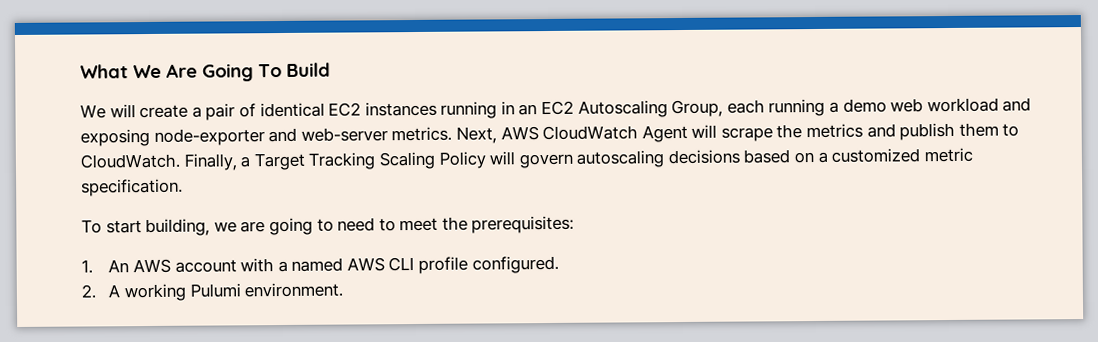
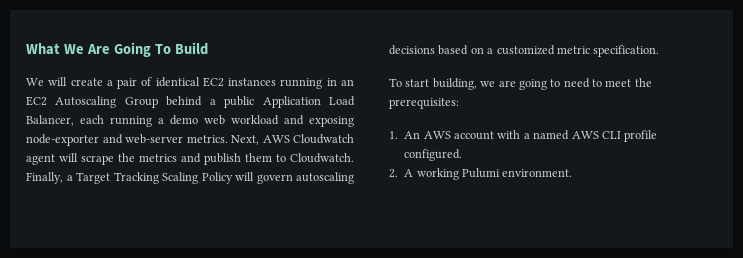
- We will create a pair of identical EC2 instances running in an EC2 Autoscaling Group, each running a demo web workload and exposing node-exporter and web-server metrics.
+ We will create a pair of identical EC2 instances running in an EC2 Autoscaling Group behind a public Application Load Balancer, each running a demo web workload and exposing node-exporter and web-server metrics.
- Next, AWS CloudWatch Agent will scrape the metrics and publish them to CloudWatch.
+ Next, AWS Cloudwatch agent will scrape the metrics and publish them to Cloudwatch.

